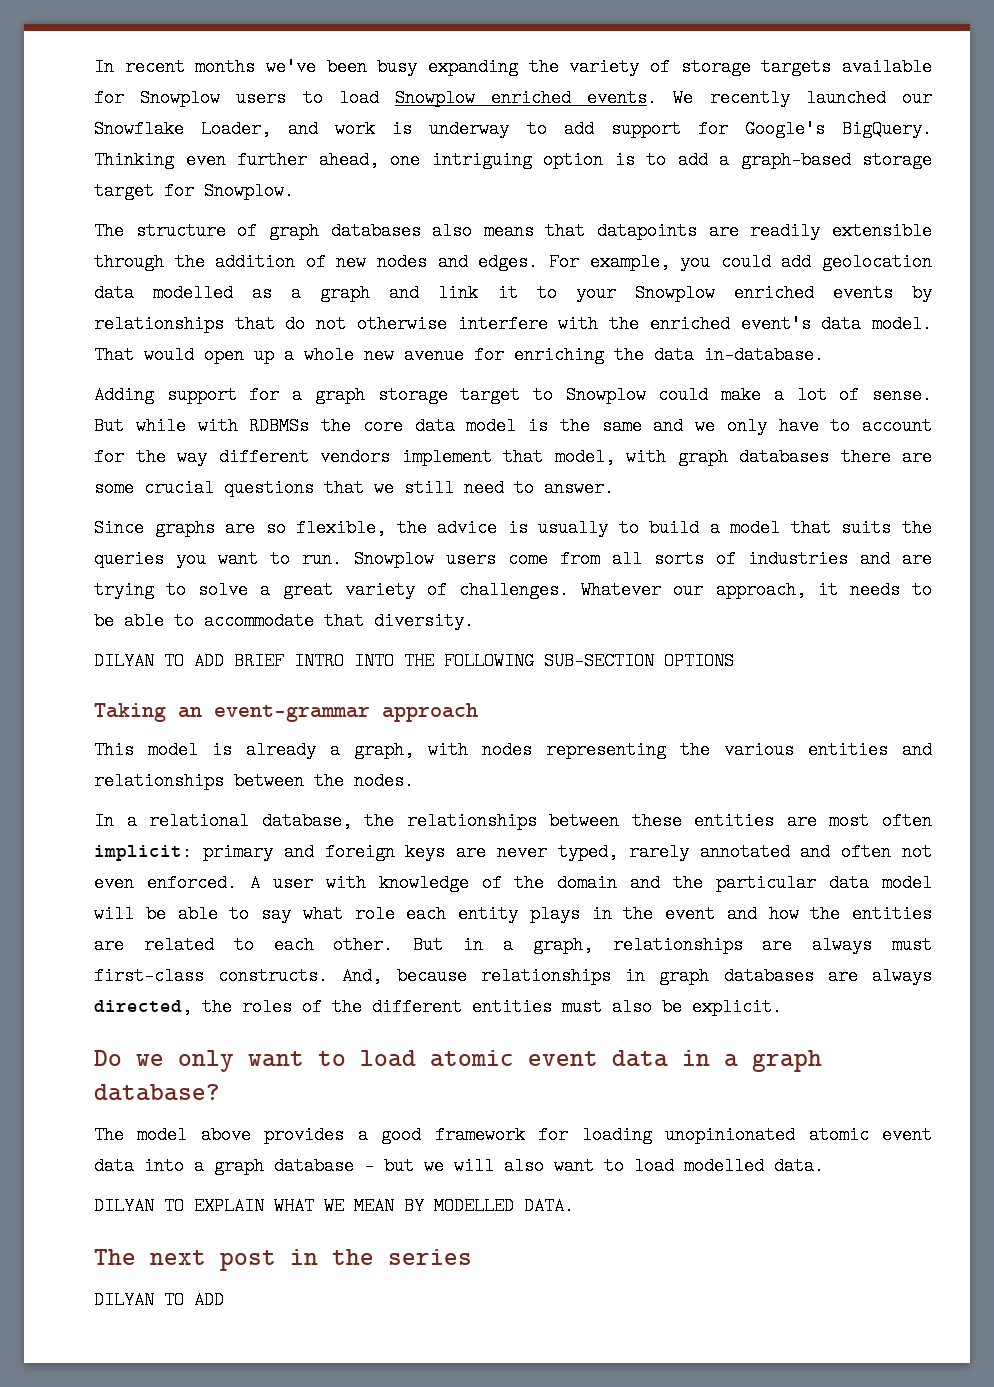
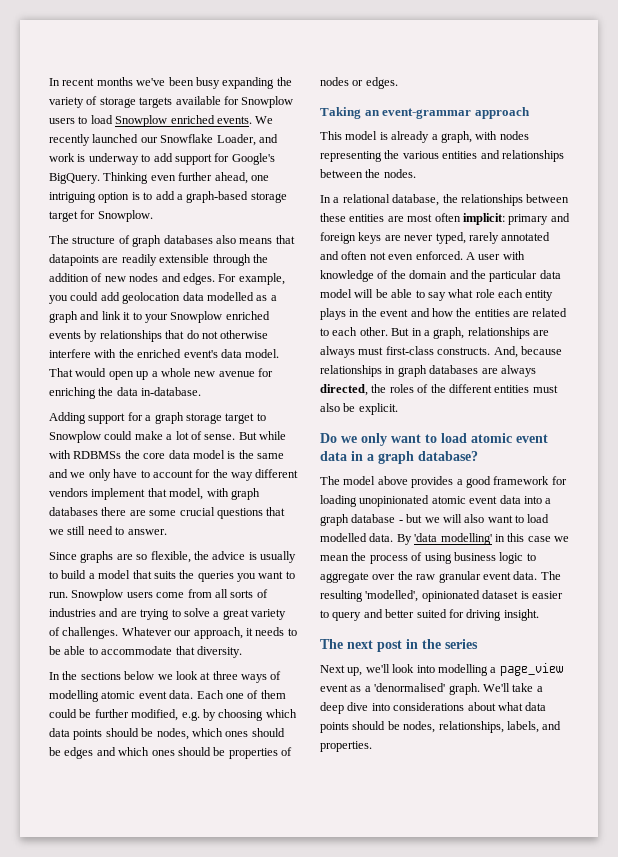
- DILYAN TO ADD BRIEF INTRO INTO THE FOLLOWING SUB-SECTION OPTIONS
+ In the sections below we look at three ways of modelling atomic event data. Each one of them could be further modified, e.g. by choosing which data points should be nodes, which ones should be edges and which ones should be properties of nodes or edges.
- The model above provides a good framework for loading unopinionated atomic event data into a graph database - but we will also want to load modelled data.
- DILYAN TO EXPLAIN WHAT WE MEAN BY MODELLED DATA.
+ The model above provides a good framework for loading unopinionated atomic event data into a graph database - but we will also want to load modelled data. By 'data modelling' in this case we mean the process of using business logic to aggregate over the raw granular event data. The resulting 'modelled', opinionated dataset is easier to query and better suited for driving insight.
  The next post in the series
- DILYAN TO ADD
+ Next up, we'll look into modelling a page_view event as a 'denormalised' graph. We'll take a deep dive into considerations about what data points should be nodes, relationships, labels, and properties.

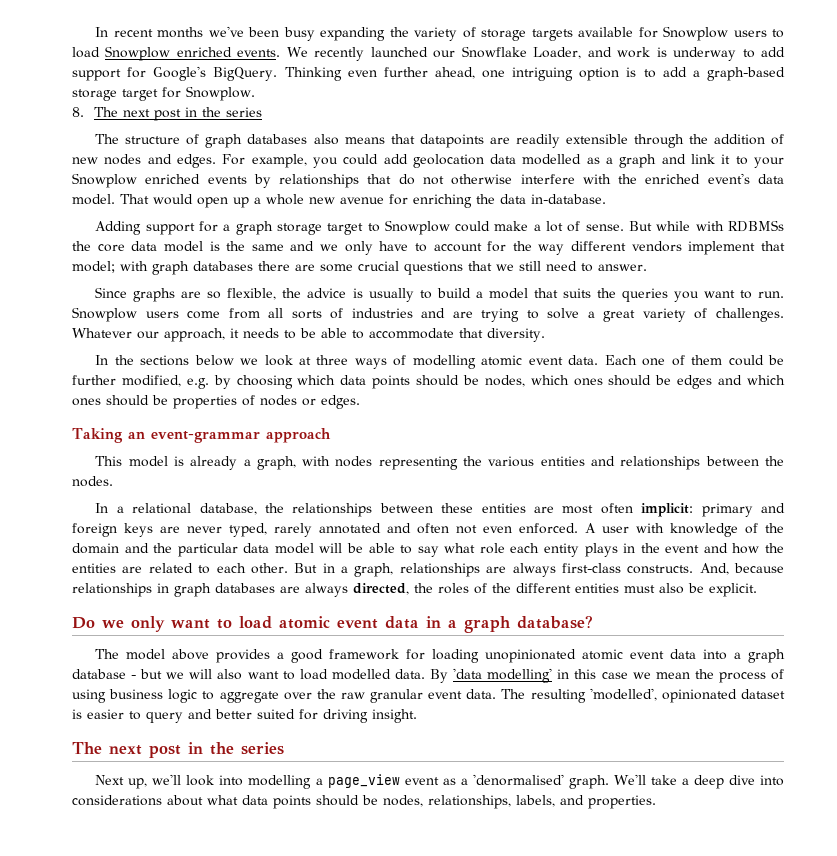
+ 8. The next post in the series
- But while with RDBMSs the core data model is the same and we only have to account for the way different vendors implement that model, with graph databases there are some crucial questions that we still need to answer.
+ But while with RDBMSs the core data model is the same and we only have to account for the way different vendors implement that model; with graph databases there are some crucial questions that we still need to answer.
- But in a graph, relationships are always must first-class constructs.
+ But in a graph, relationships are always first-class constructs.

